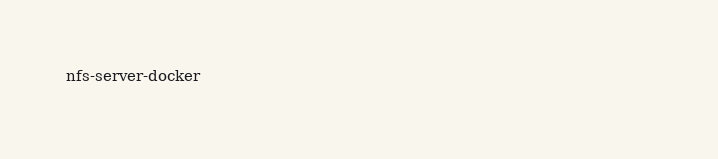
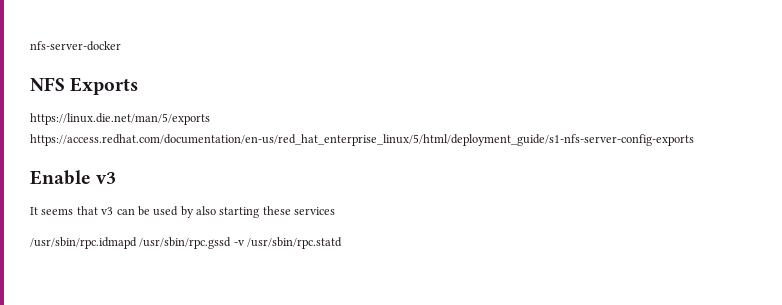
+ NFS Exports
+ https://linux.die.net/man/5/exports https://access.redhat.com/documentation/en-us/red_hat_enterprise_linux/5/html/deployment_guide/s1-nfs-server-config-exports
+ Enable v3
+ It seems that v3 can be used by also starting these services
+ /usr/sbin/rpc.idmapd /usr/sbin/rpc.gssd -v /usr/sbin/rpc.statd

